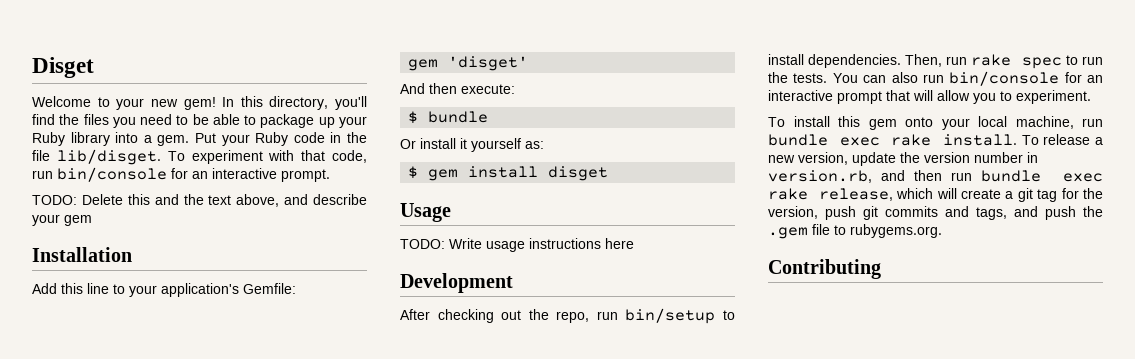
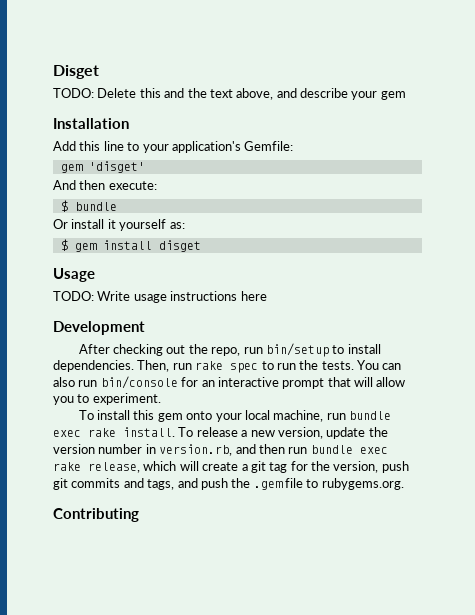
- Welcome to your new gem! In this directory, you'll find the files you need to be able to package up your Ruby library into a gem. Put your Ruby code in the file lib/disget. To experiment with that code, run bin/console for an interactive prompt.

